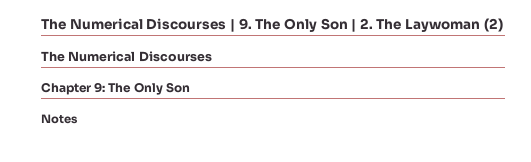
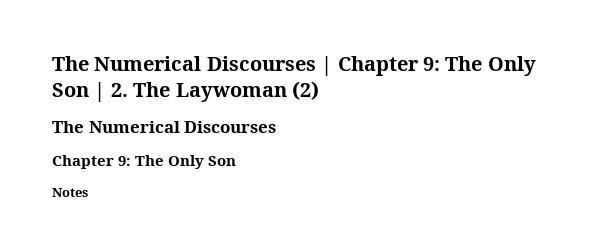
- The Numerical Discourses | 9. The Only Son | 2. The Laywoman (2)
+ The Numerical Discourses | Chapter 9: The Only Son | 2. The Laywoman (2)

